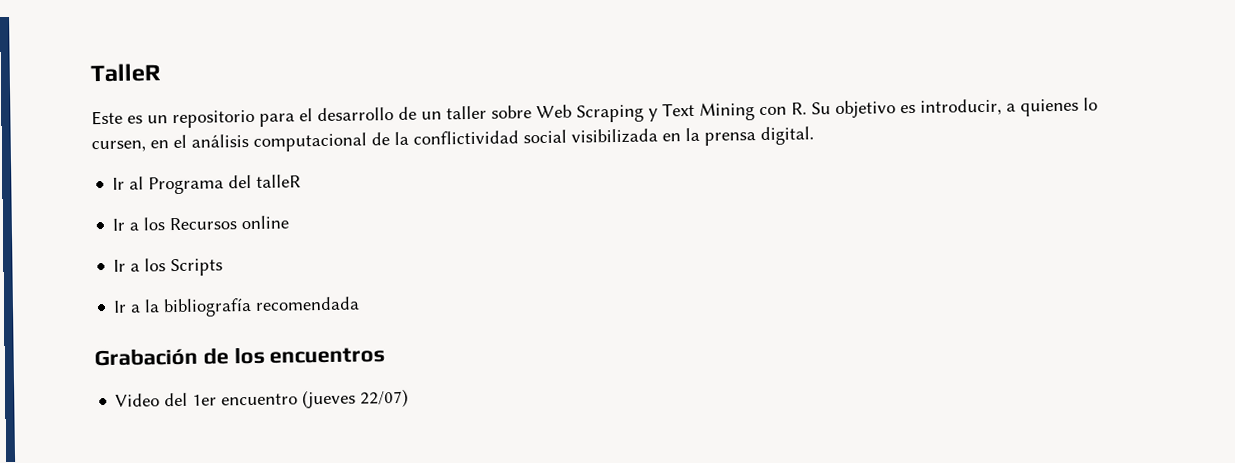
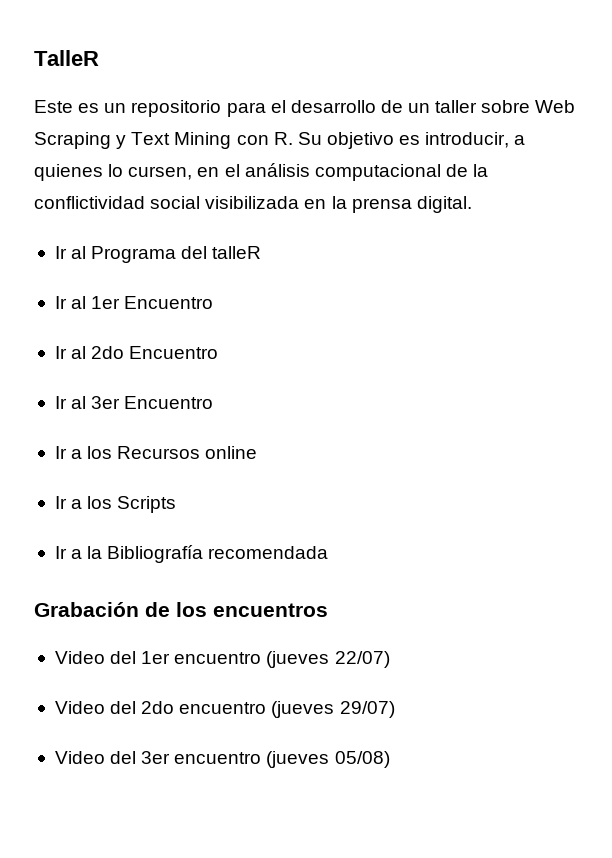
+ Ir al 1er Encuentro
+ Ir al 2do Encuentro
+ Ir al 3er Encuentro
- Ir a la bibliografía recomendada
+ Ir a la Bibliografía recomendada
+ Video del 2do encuentro (jueves 29/07)
+ Video del 3er encuentro (jueves 05/08)

